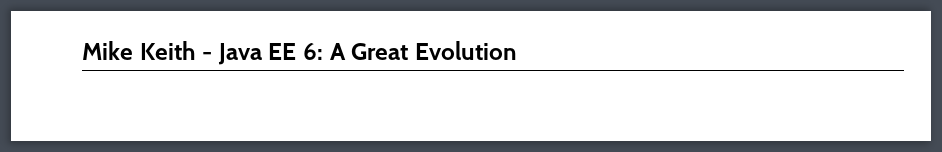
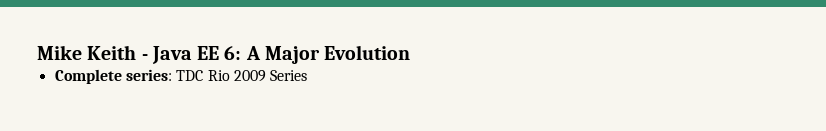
- Mike Keith - Java EE 6: A Great Evolution
+ Mike Keith - Java EE 6: A Major Evolution
+ Complete series: TDC Rio 2009 Series

